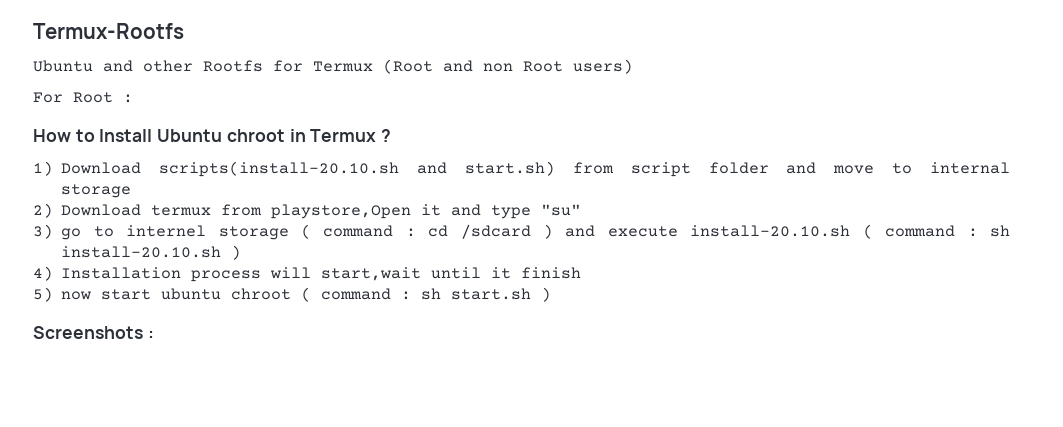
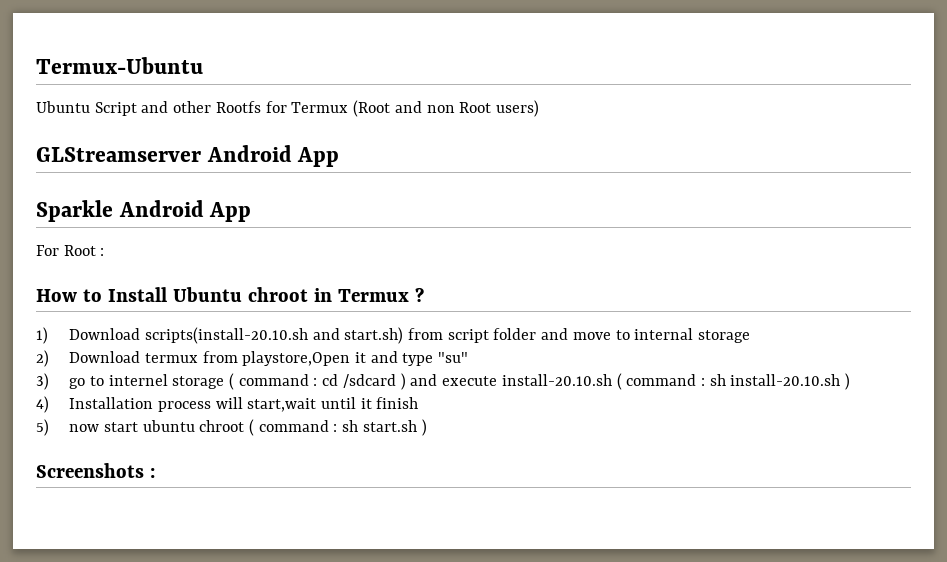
- Termux-Rootfs
- Ubuntu and other Rootfs for Termux (Root and non Root users)
+ Termux-Ubuntu
+ Ubuntu Script and other Rootfs for Termux (Root and non Root users)
+ GLStreamserver Android App
+ Sparkle Android App

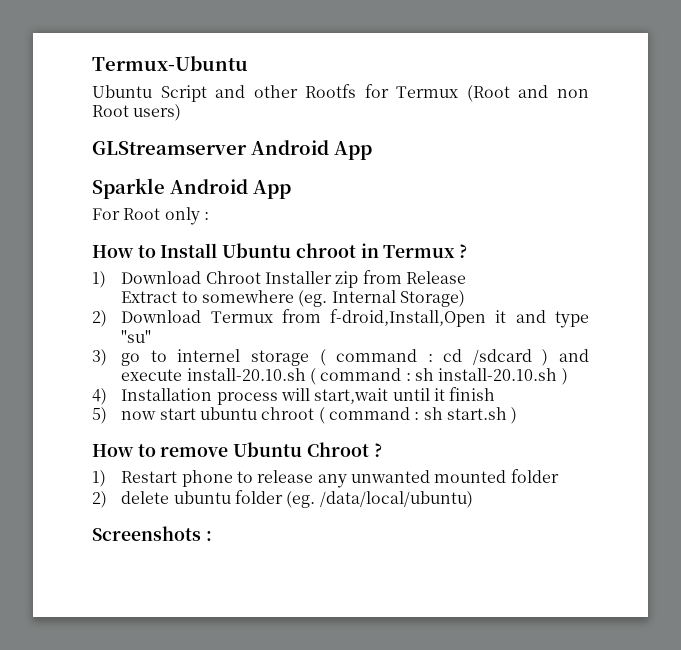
- For Root :
+ For Root only :
- 1) Download scripts(install-20.10.sh and start.sh) from script folder and move to internal storage
+ 1) Download Chroot Installer zip from Release
+ Extract to somewhere (eg. Internal Storage)
- 2) Download termux from playstore,Open it and type "su"
+ 2) Download Termux from f-droid,Install,Open it and type "su"
+ How to remove Ubuntu Chroot ?
+ 1) Restart phone to release any unwanted mounted folder
+ 2) delete ubuntu folder (eg. /data/local/ubuntu)

